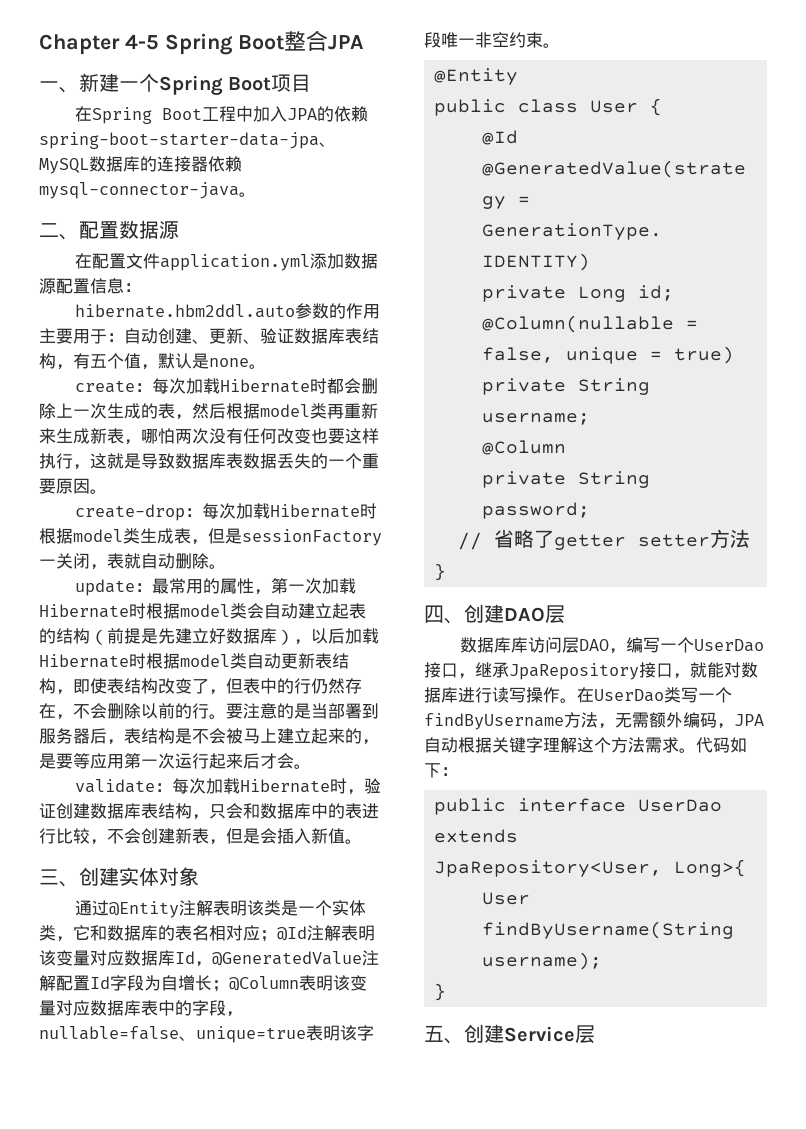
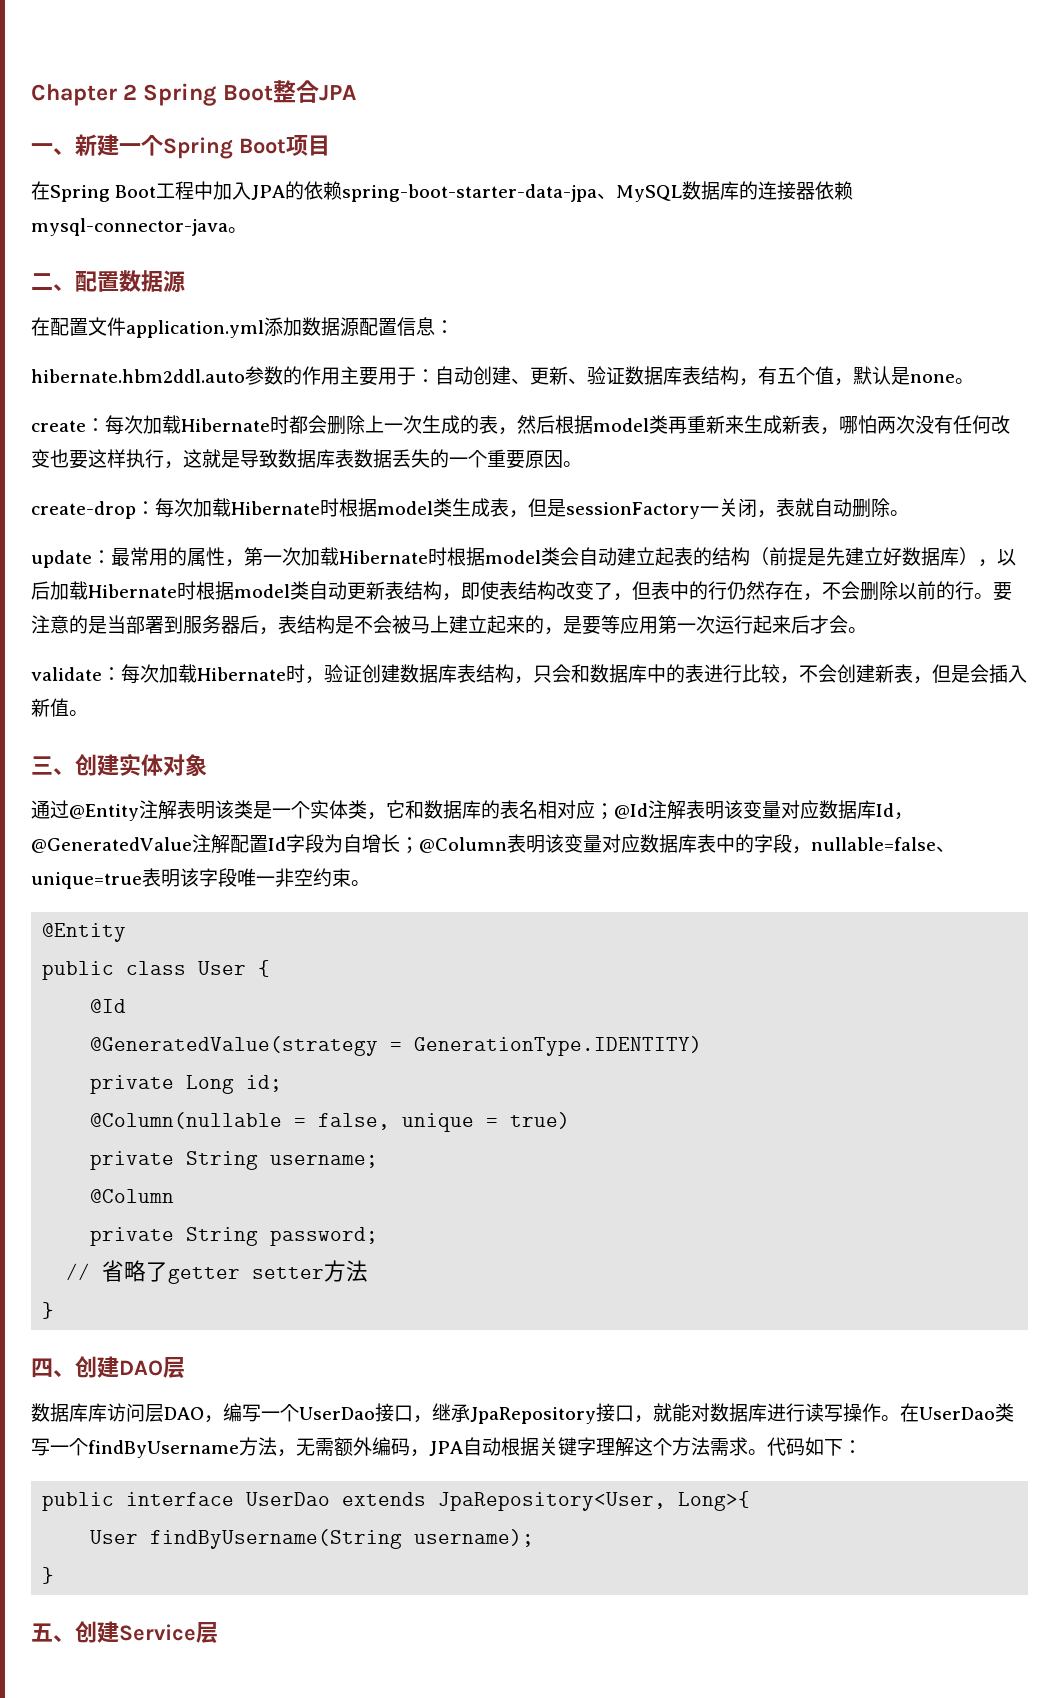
- Chapter 4-5 Spring Boot整合JPA
+ Chapter 2 Spring Boot整合JPA

